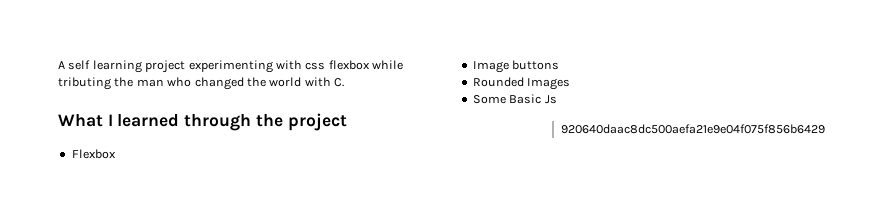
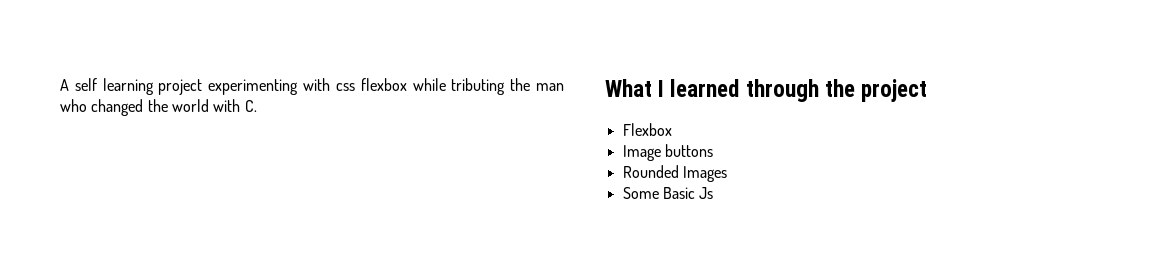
- 920640daac8dc500aefa21e9e04f075f856b6429

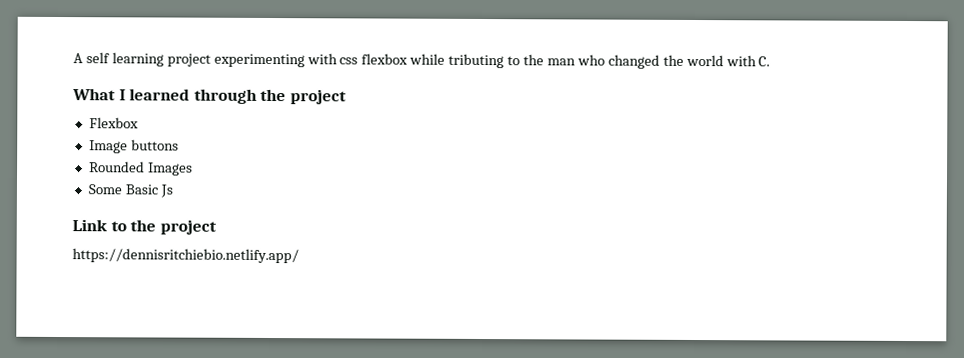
- A self learning project experimenting with css flexbox while tributing the man who changed the world with C.
+ A self learning project experimenting with css flexbox while tributing to the man who changed the world with C.
+ Link to the project
+ https://dennisritchiebio.netlify.app/

